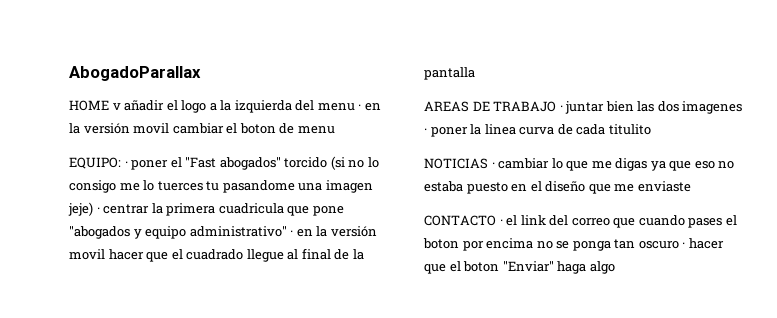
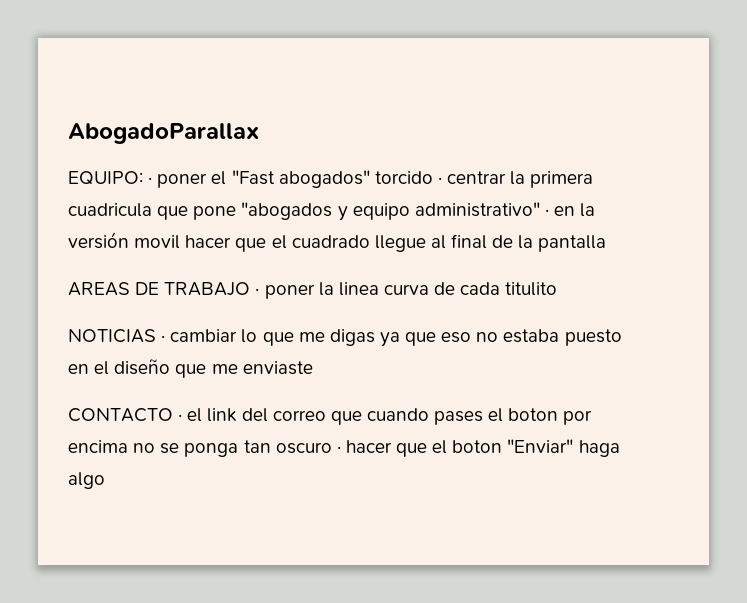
- HOME v añadir el logo a la izquierda del menu · en la versión movil cambiar el boton de menu
- EQUIPO: · poner el "Fast abogados" torcido (si no lo consigo me lo tuerces tu pasandome una imagen jeje) · centrar la primera cuadricula que pone "abogados y equipo administrativo" · en la versión movil hacer que el cuadrado llegue al final de la pantalla
+ EQUIPO: · poner el "Fast abogados" torcido · centrar la primera cuadricula que pone "abogados y equipo administrativo" · en la versión movil hacer que el cuadrado llegue al final de la pantalla
- AREAS DE TRABAJO · juntar bien las dos imagenes · poner la linea curva de cada titulito
+ AREAS DE TRABAJO · poner la linea curva de cada titulito

